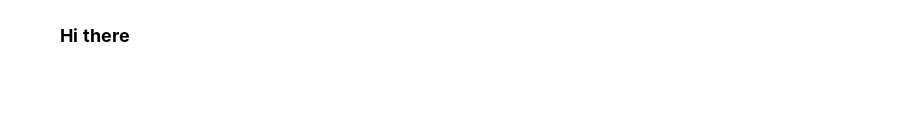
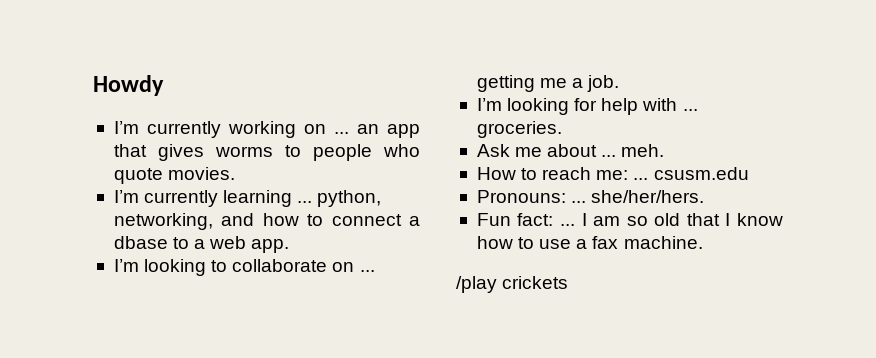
- Hi there
+ Howdy
+ I’m currently working on ... an app that gives worms to people who quote movies.
+ I’m currently learning ... python, networking, and how to connect a dbase to a web app.
+ I’m looking to collaborate on ... getting me a job.
+ I’m looking for help with ... groceries.
+ Ask me about ... meh.
+ How to reach me: ... csusm.edu
+ Pronouns: ... she/her/hers.
+ Fun fact: ... I am so old that I know how to use a fax machine.
+ /play crickets

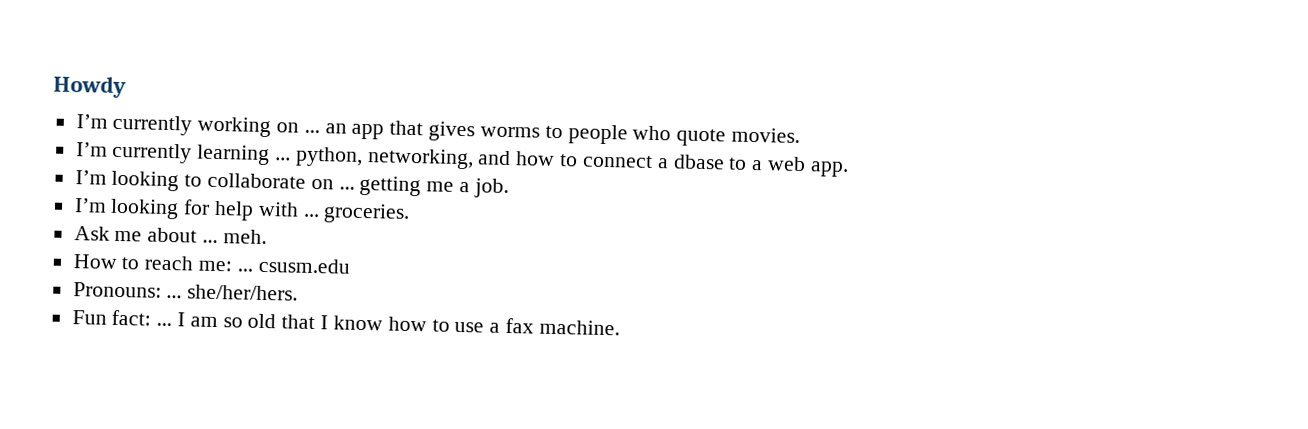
- /play crickets

